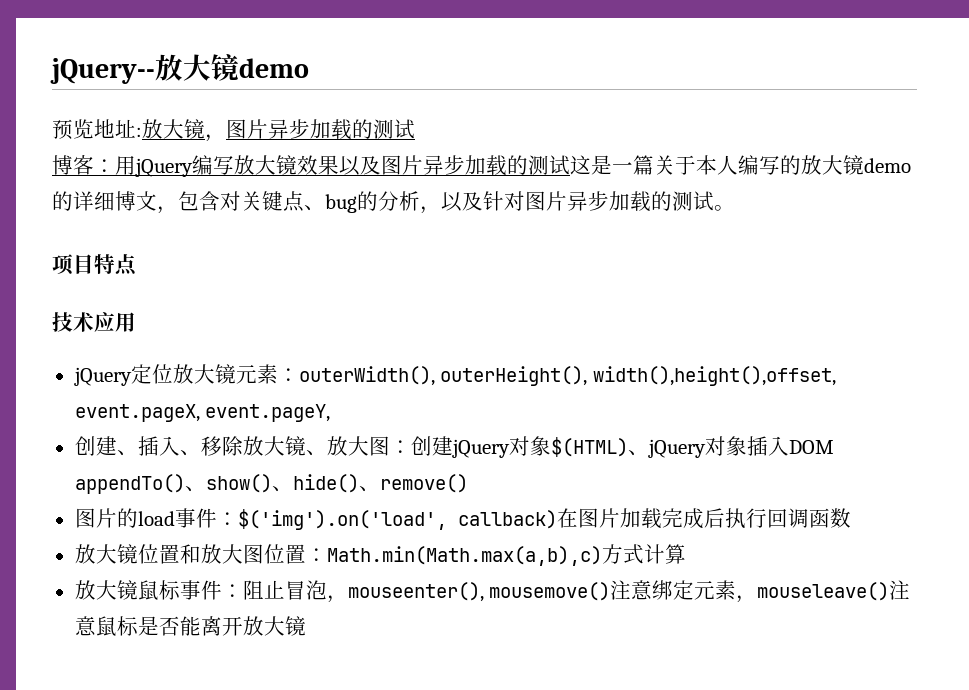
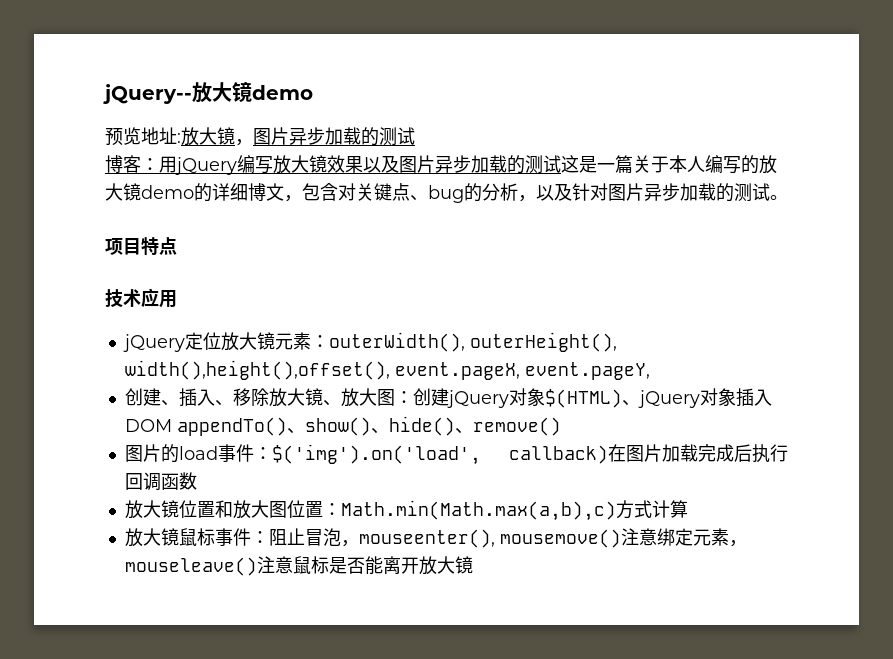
- jQuery定位放大镜元素：outerWidth(), outerHeight(), width(),height(),offset, event.pageX, event.pageY,
+ jQuery定位放大镜元素：outerWidth(), outerHeight(), width(),height(),offset(), event.pageX, event.pageY,

